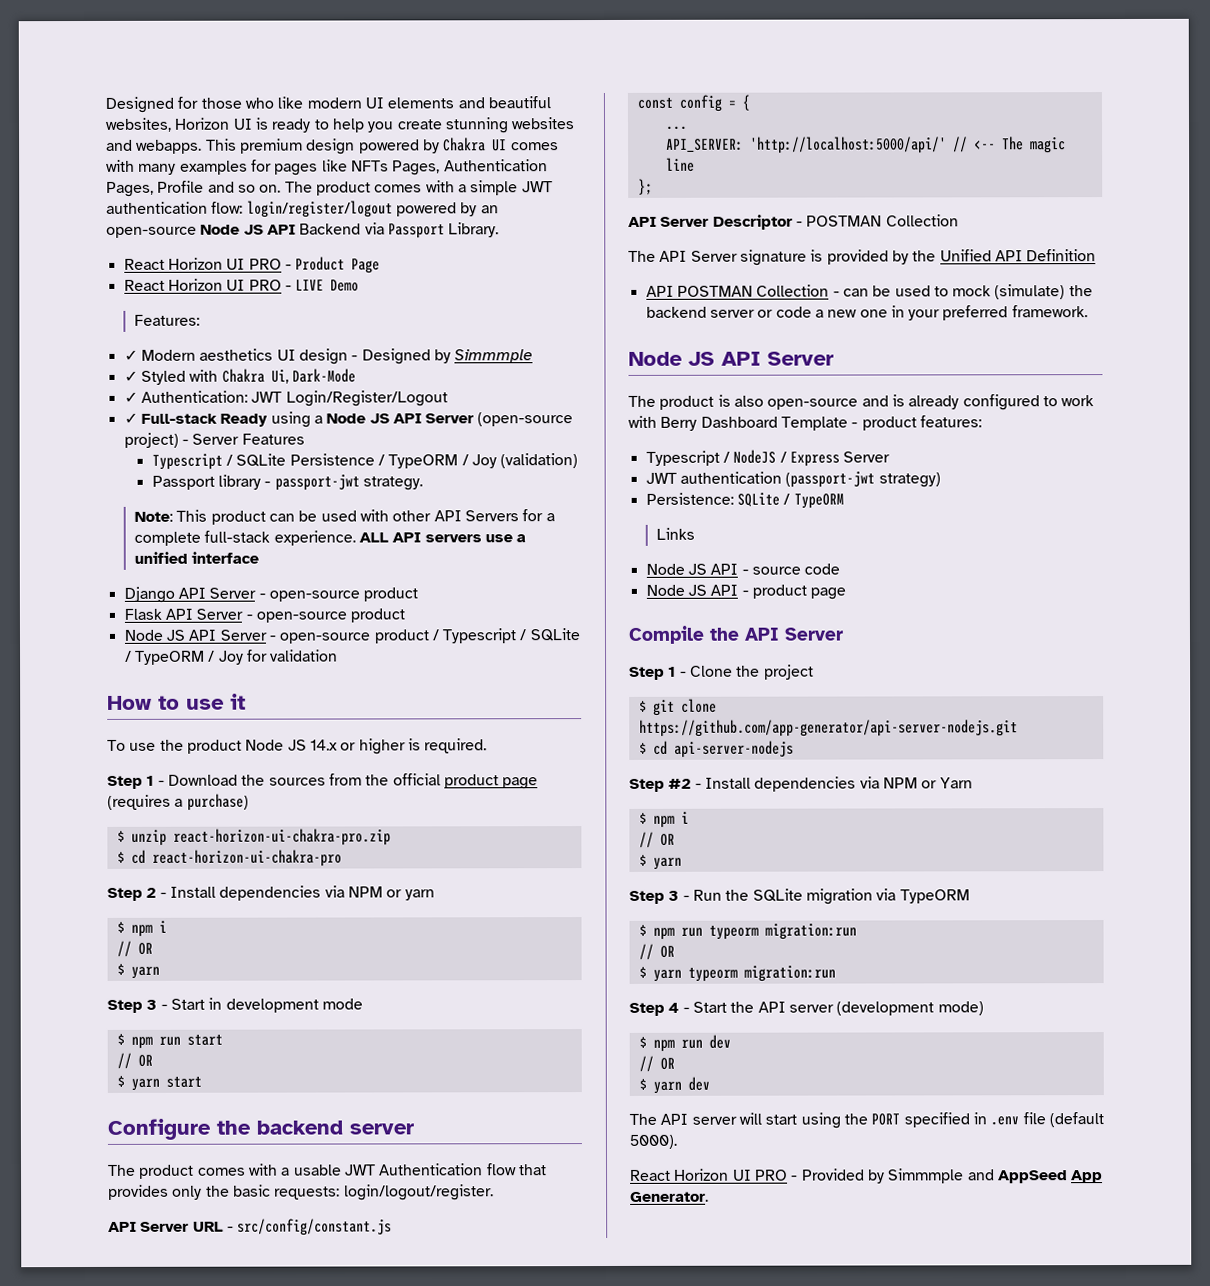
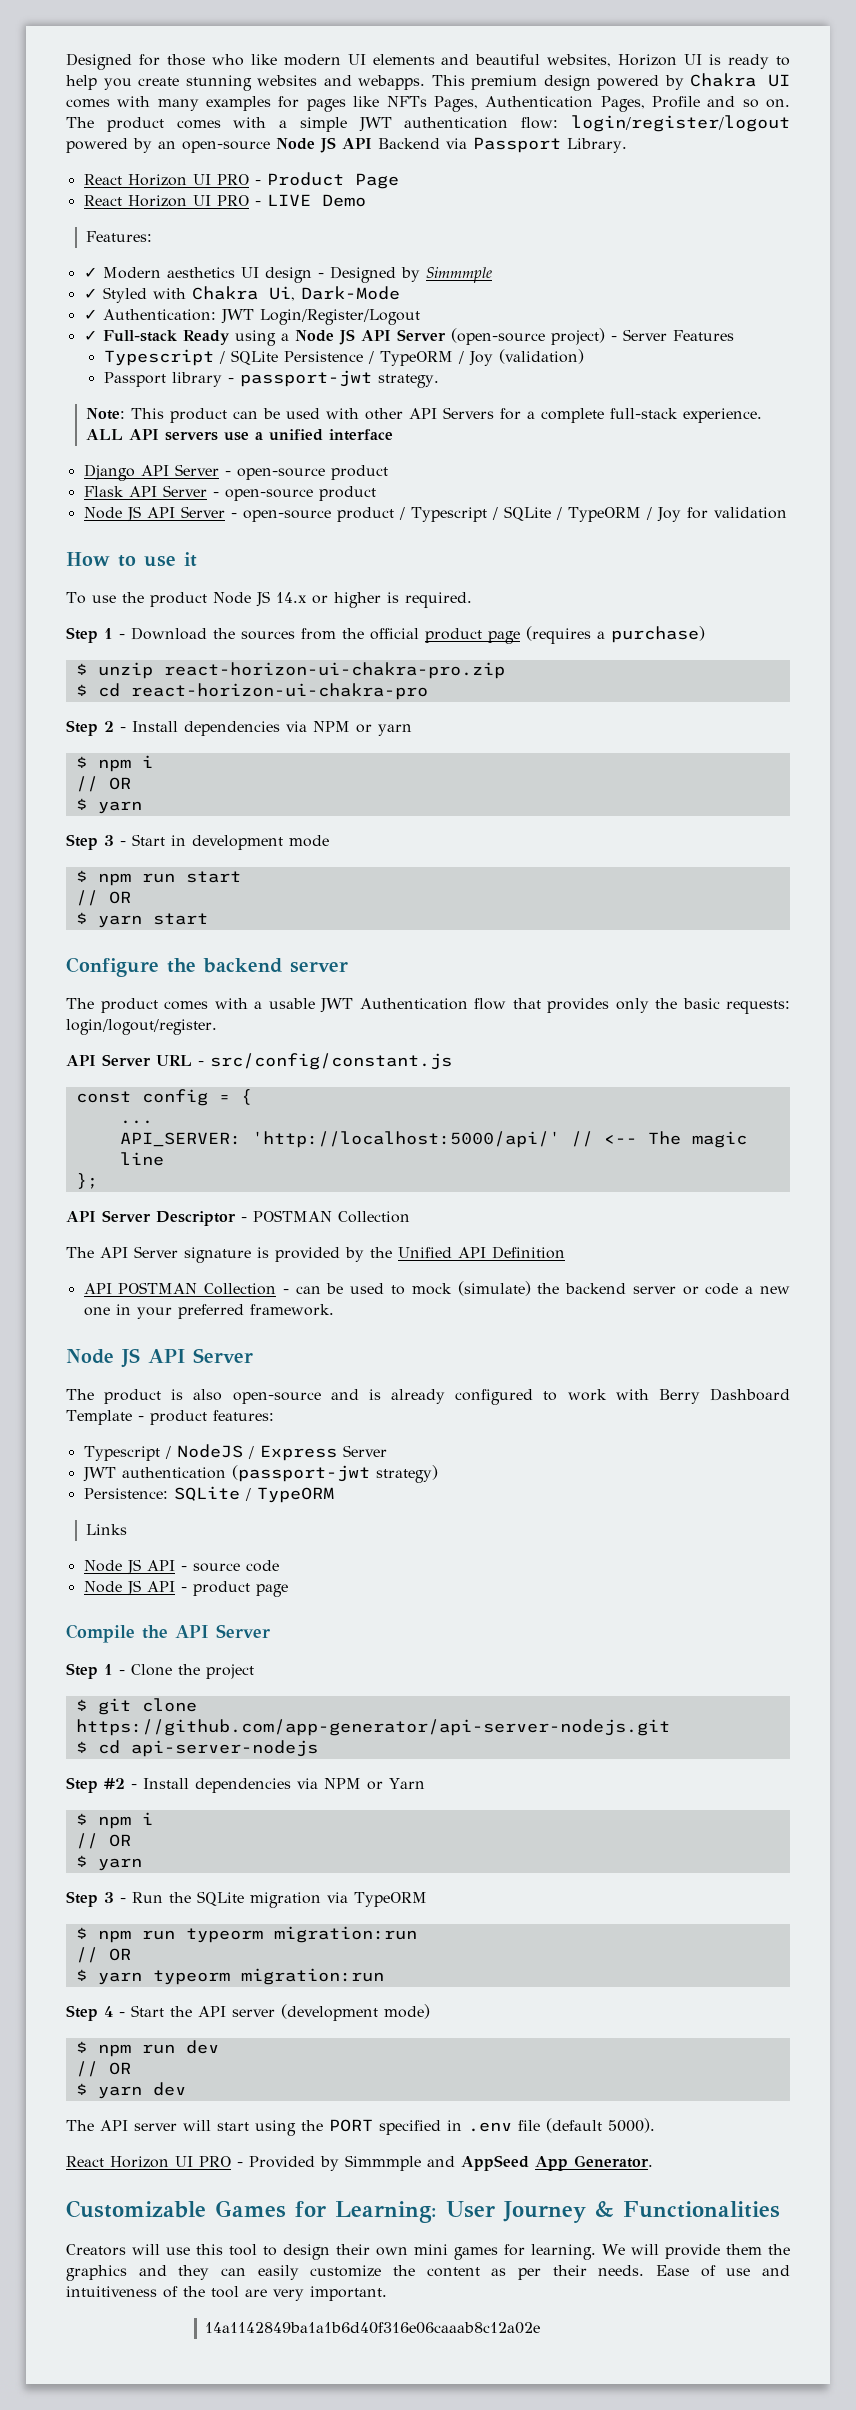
+ Customizable Games for Learning: User Journey & Functionalities
+ Creators will use this tool to design their own mini games for learning. We will provide them the graphics and they can easily customize the content as per their needs. Ease of use and intuitiveness of the tool are very important.
+ 14a1142849ba1a1b6d40f316e06caaab8c12a02e

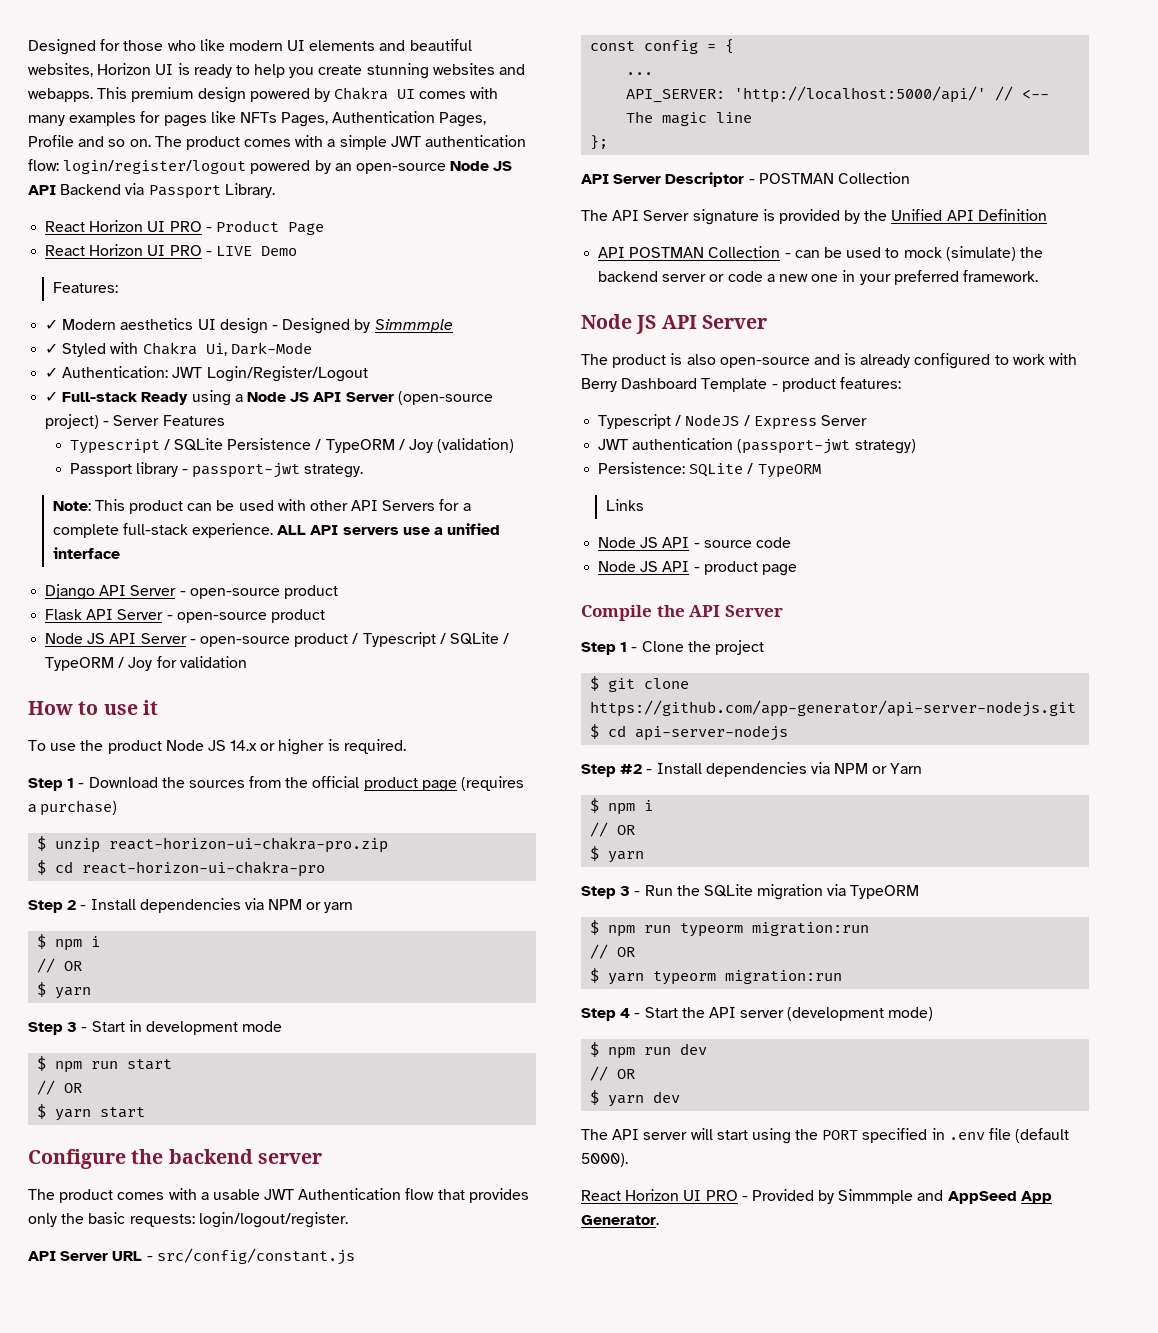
- Customizable Games for Learning: User Journey & Functionalities
- Creators will use this tool to design their own mini games for learning. We will provide them the graphics and they can easily customize the content as per their needs. Ease of use and intuitiveness of the tool are very important.
- 14a1142849ba1a1b6d40f316e06caaab8c12a02e

